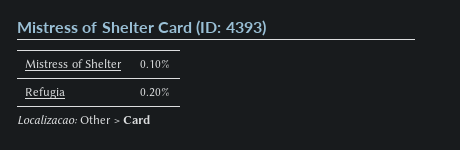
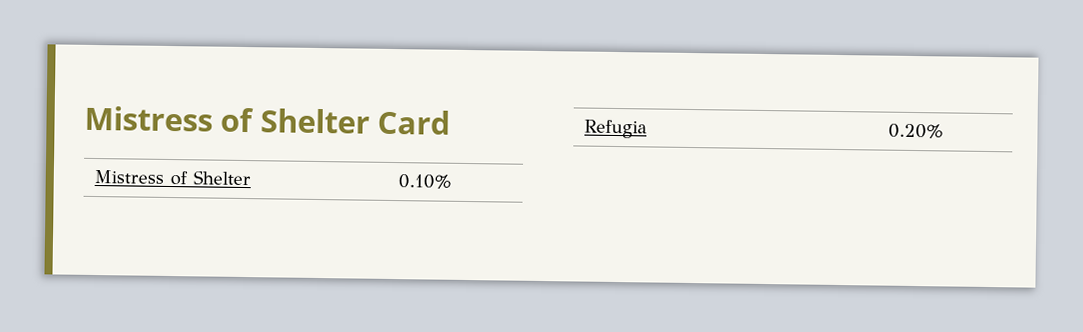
- Mistress of Shelter Card (ID: 4393)
+ Mistress of Shelter Card
- Localizacao: Other > Card

